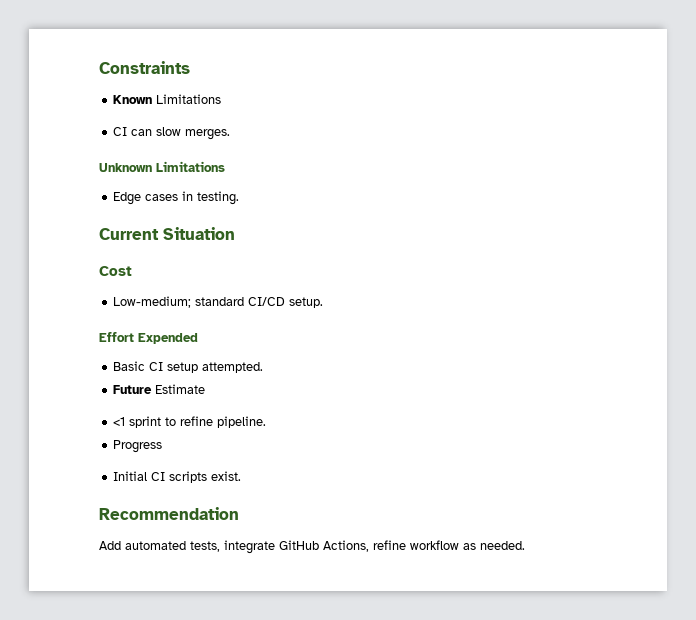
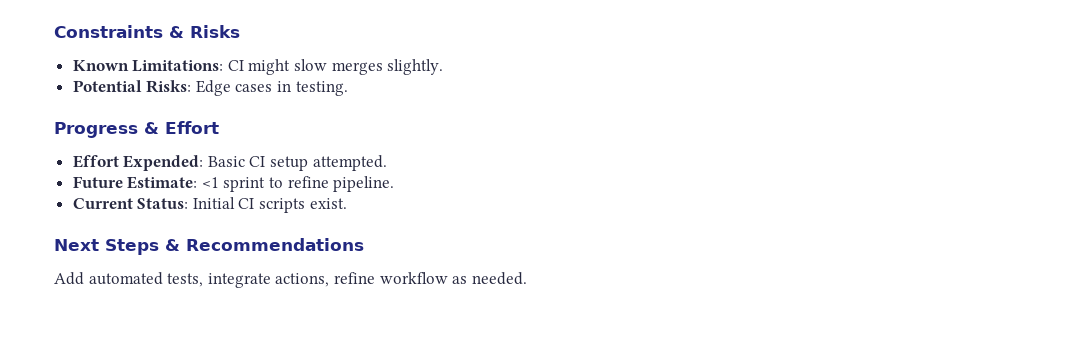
- Constraints
+ Constraints & Risks
- Known Limitations
- CI can slow merges.
- Unknown Limitations
- Edge cases in testing.
- Current Situation
- Cost
- Low-medium; standard CI/CD setup.
- Effort Expended
- Basic CI setup attempted.
+ Known Limitations: CI might slow merges slightly.
+ Potential Risks: Edge cases in testing.
+ Progress & Effort
+ Effort Expended: Basic CI setup attempted.
- Future Estimate
- <1 sprint to refine pipeline.
+ Future Estimate: <1 sprint to refine pipeline.
- Progress
- Initial CI scripts exist.
+ Current Status: Initial CI scripts exist.
- Recommendation
+ Next Steps & Recommendations
- Add automated tests, integrate GitHub Actions, refine workflow as needed.
+ Add automated tests, integrate actions, refine workflow as needed.

